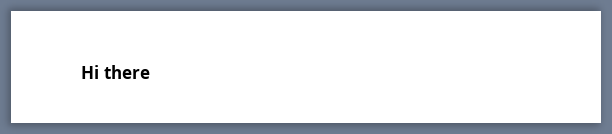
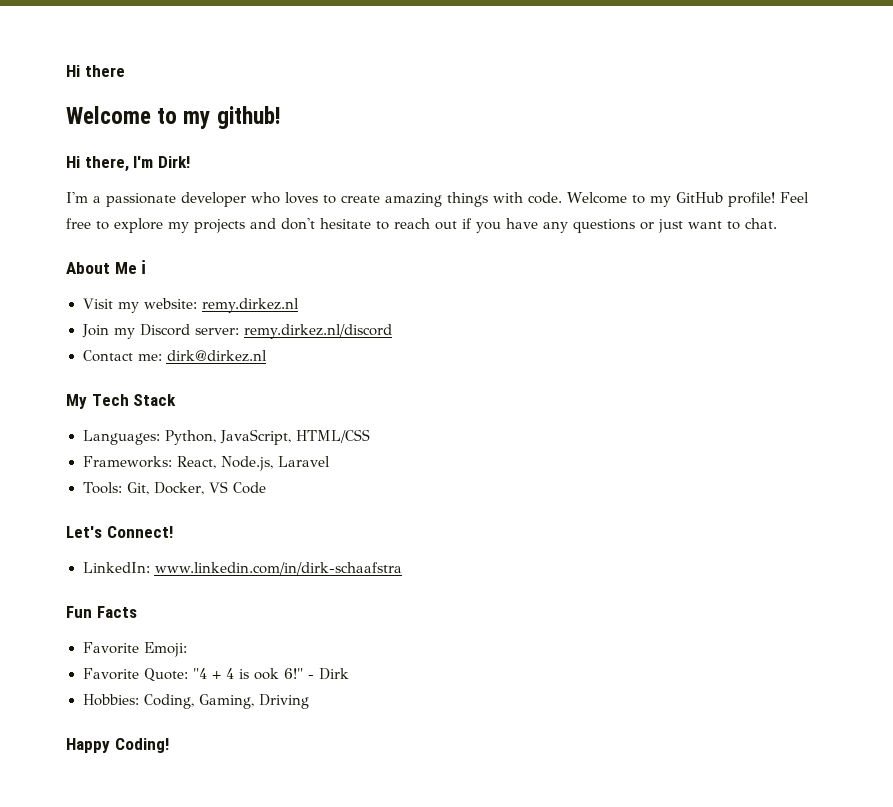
+ Welcome to my github!
+ Hi there, I'm Dirk!
+ I'm a passionate developer who loves to create amazing things with code. Welcome to my GitHub profile! Feel free to explore my projects and don't hesitate to reach out if you have any questions or just want to chat.
+ About Me ℹ
+ Visit my website: remy.dirkez.nl
+ Join my Discord server: remy.dirkez.nl/discord
+ Contact me: dirk@dirkez.nl
+ My Tech Stack
+ Languages: Python, JavaScript, HTML/CSS
+ Frameworks: React, Node.js, Laravel
+ Tools: Git, Docker, VS Code
+ Let's Connect!
+ LinkedIn: www.linkedin.com/in/dirk-schaafstra
+ Fun Facts
+ Favorite Emoji:
+ Favorite Quote: "4 + 4 is ook 6!" - Dirk
+ Hobbies: Coding, Gaming, Driving
+ Happy Coding!

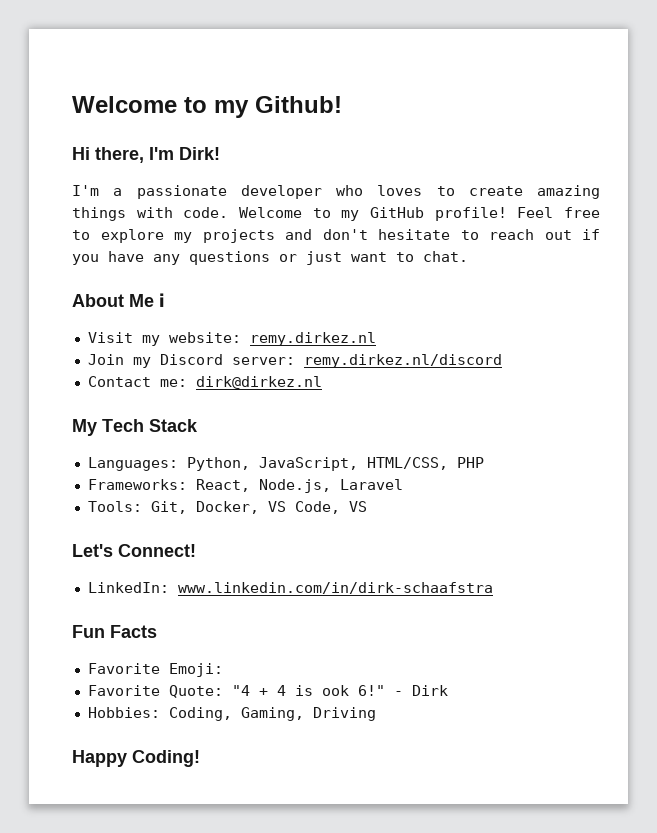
- Hi there
- Welcome to my github!
+ Welcome to my Github!
- Languages: Python, JavaScript, HTML/CSS
+ Languages: Python, JavaScript, HTML/CSS, PHP
- Tools: Git, Docker, VS Code
+ Tools: Git, Docker, VS Code, VS

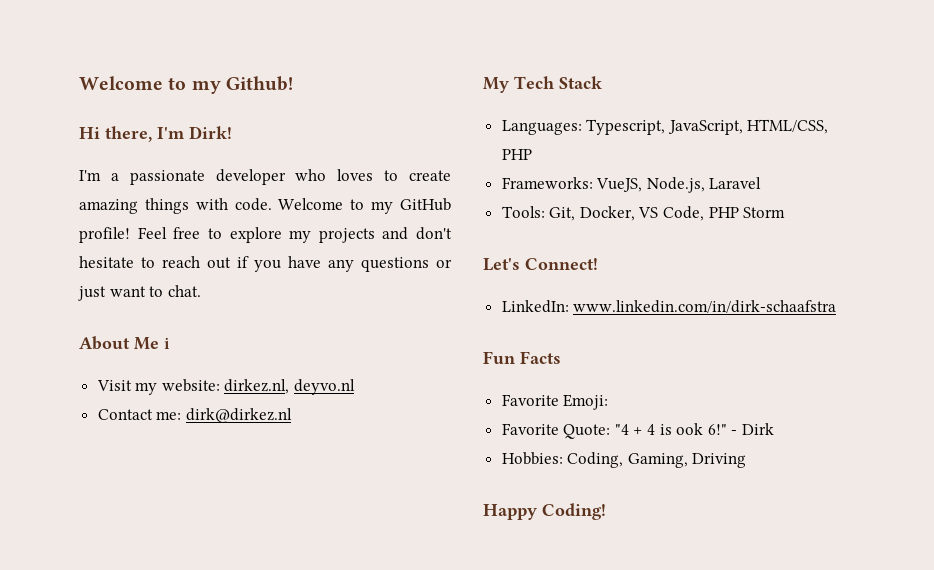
- Visit my website: remy.dirkez.nl
- Join my Discord server: remy.dirkez.nl/discord
+ Visit my website: dirkez.nl, deyvo.nl
- Languages: Python, JavaScript, HTML/CSS, PHP
+ Languages: Typescript, JavaScript, HTML/CSS, PHP
- Frameworks: React, Node.js, Laravel
+ Frameworks: VueJS, Node.js, Laravel
- Tools: Git, Docker, VS Code, VS
+ Tools: Git, Docker, VS Code, PHP Storm

